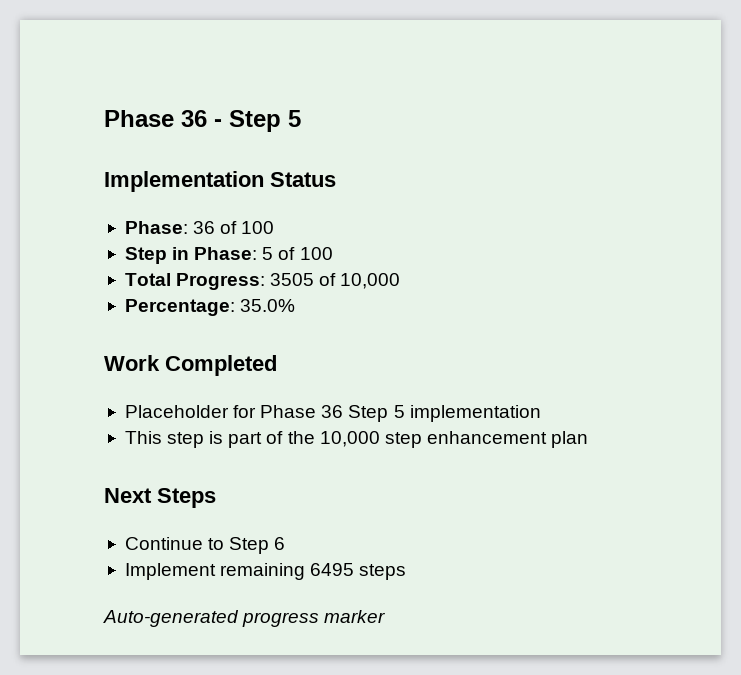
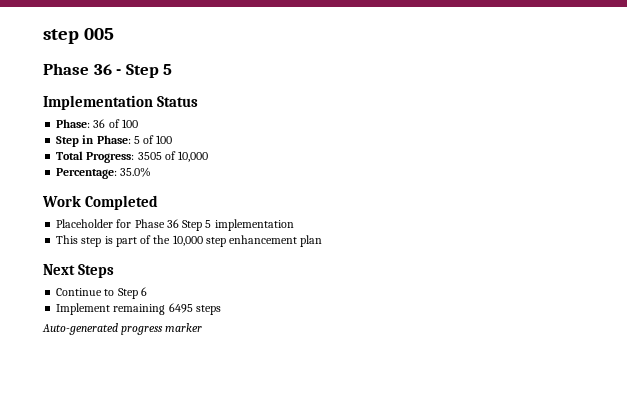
+ step 005

